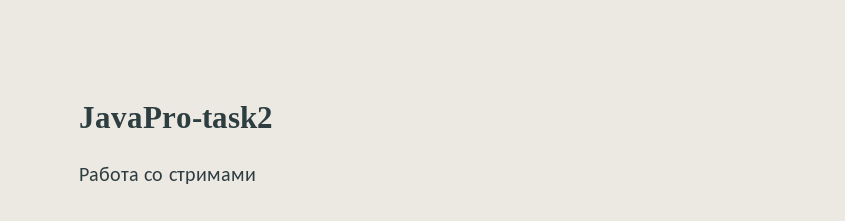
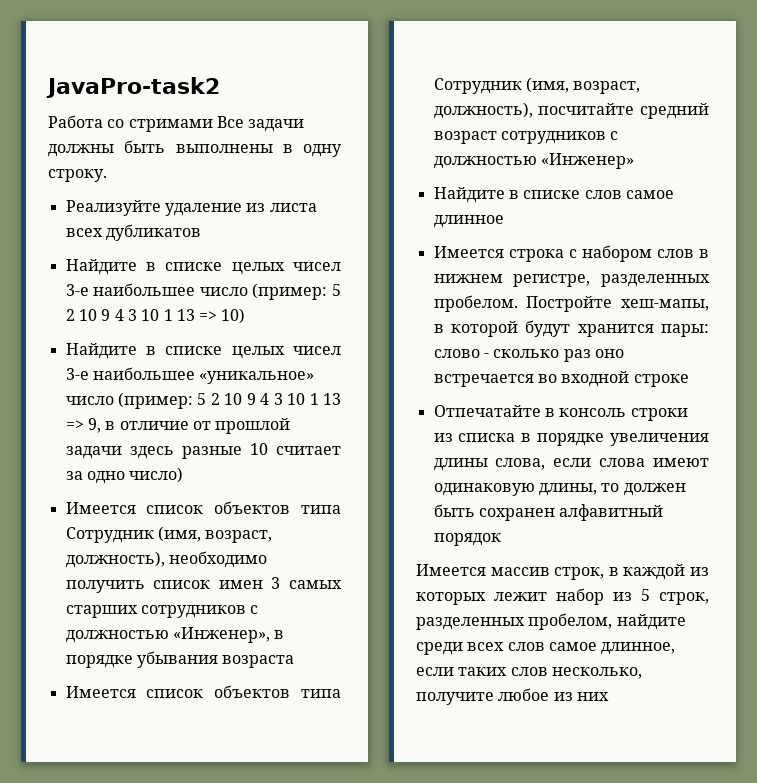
- Работа со стримами
+ Работа со стримами Все задачи должны быть выполнены в одну строку.
+ Реализуйте удаление из листа всех дубликатов
+ Найдите в списке целых чисел 3-е наибольшее число (пример: 5 2 10 9 4 3 10 1 13 => 10)
+ Найдите в списке целых чисел 3-е наибольшее «уникальное» число (пример: 5 2 10 9 4 3 10 1 13 => 9, в отличие от прошлой задачи здесь разные 10 считает за одно число)
+ Имеется список объектов типа Сотрудник (имя, возраст, должность), необходимо получить список имен 3 самых старших сотрудников с должностью «Инженер», в порядке убывания возраста
+ Имеется список объектов типа Сотрудник (имя, возраст, должность), посчитайте средний возраст сотрудников с должностью «Инженер»
+ Найдите в списке слов самое длинное
+ Имеется строка с набором слов в нижнем регистре, разделенных пробелом. Постройте хеш-мапы, в которой будут хранится пары: слово - сколько раз оно встречается во входной строке
+ Отпечатайте в консоль строки из списка в порядке увеличения длины слова, если слова имеют одинаковую длины, то должен быть сохранен алфавитный порядок
+ Имеется массив строк, в каждой из которых лежит набор из 5 строк, разделенных пробелом, найдите среди всех слов самое длинное, если таких слов несколько, получите любое из них

